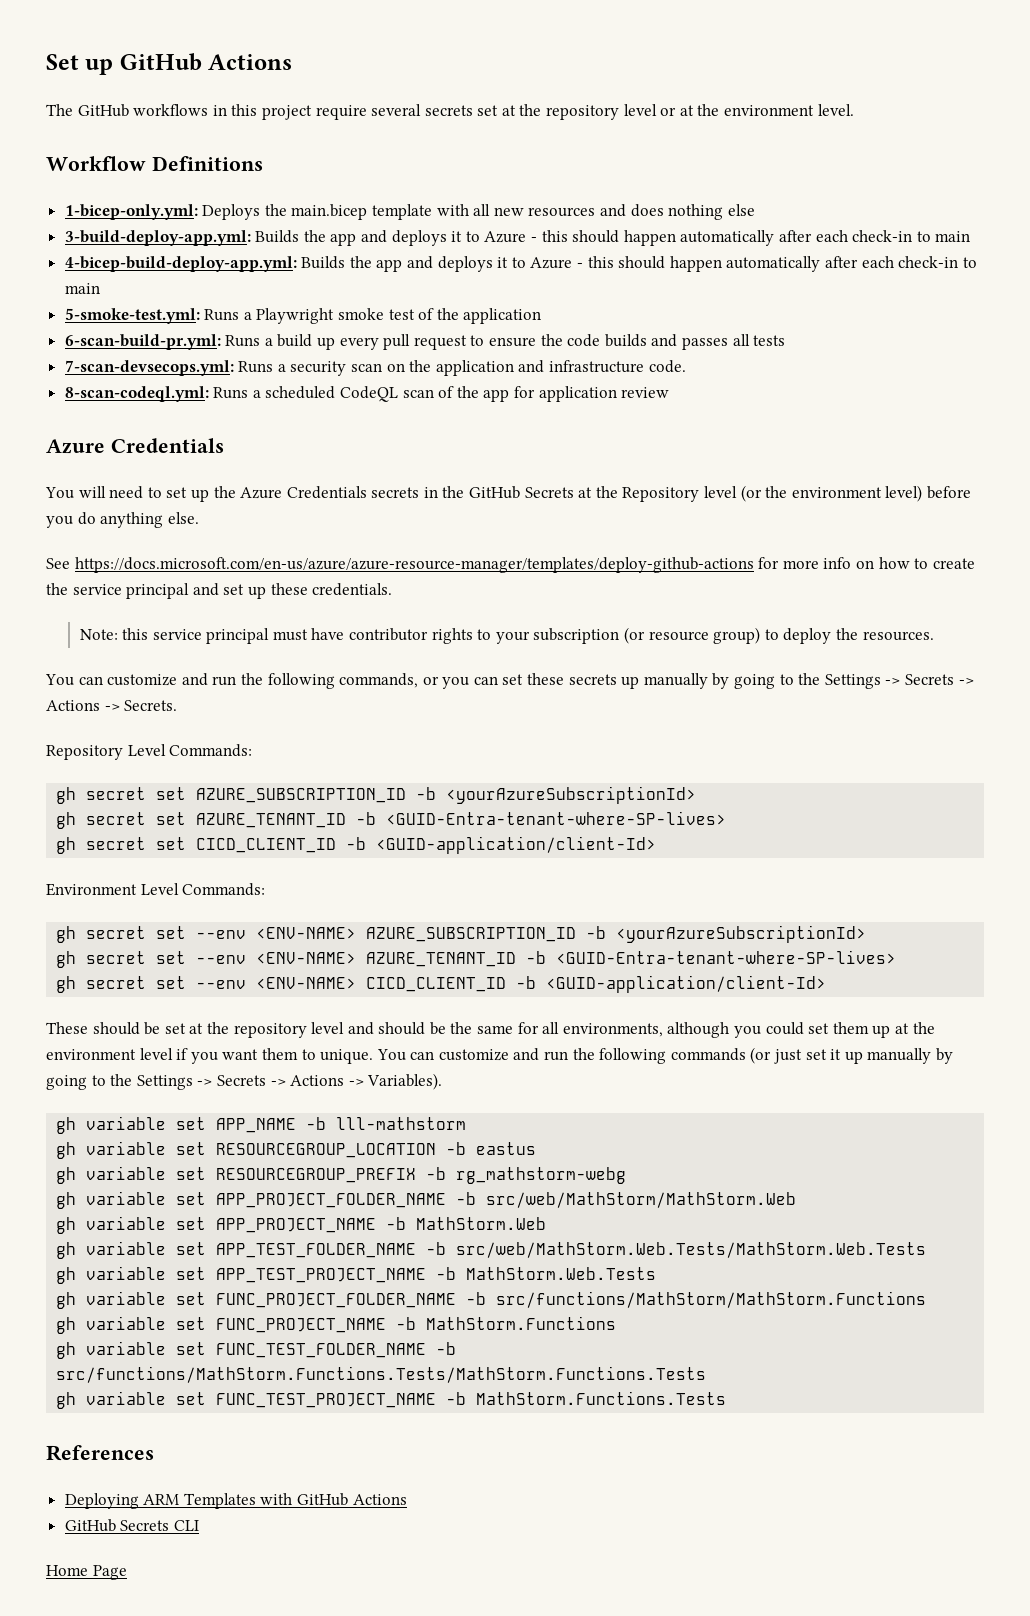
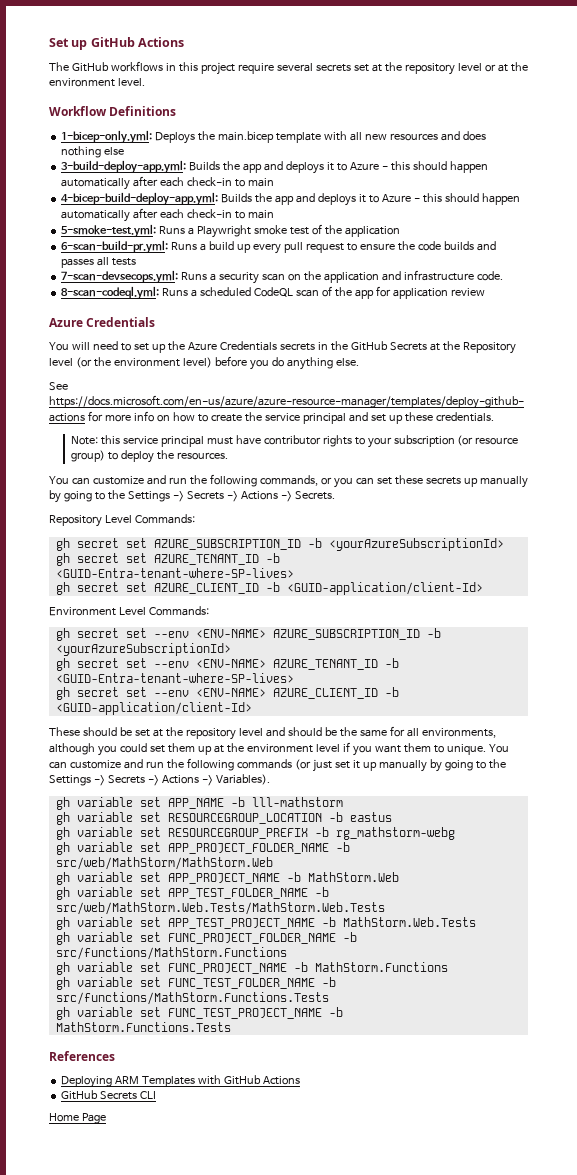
- gh secret set CICD_CLIENT_ID -b <GUID-application/client-Id>
+ gh secret set AZURE_CLIENT_ID -b <GUID-application/client-Id>
- gh secret set --env <ENV-NAME> CICD_CLIENT_ID -b <GUID-application/client-Id>
+ gh secret set --env <ENV-NAME> AZURE_CLIENT_ID -b <GUID-application/client-Id>
- gh variable set FUNC_PROJECT_FOLDER_NAME -b src/functions/MathStorm/MathStorm.Functions
+ gh variable set FUNC_PROJECT_FOLDER_NAME -b src/functions/MathStorm.Functions
- gh variable set FUNC_TEST_FOLDER_NAME -b src/functions/MathStorm.Functions.Tests/MathStorm.Functions.Tests
+ gh variable set FUNC_TEST_FOLDER_NAME -b src/functions/MathStorm.Functions.Tests

